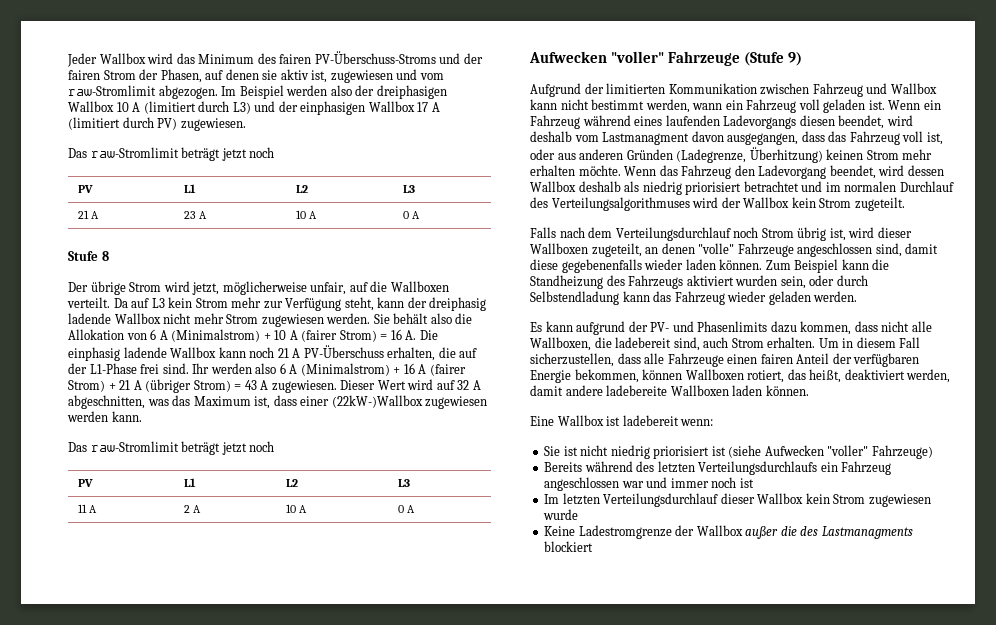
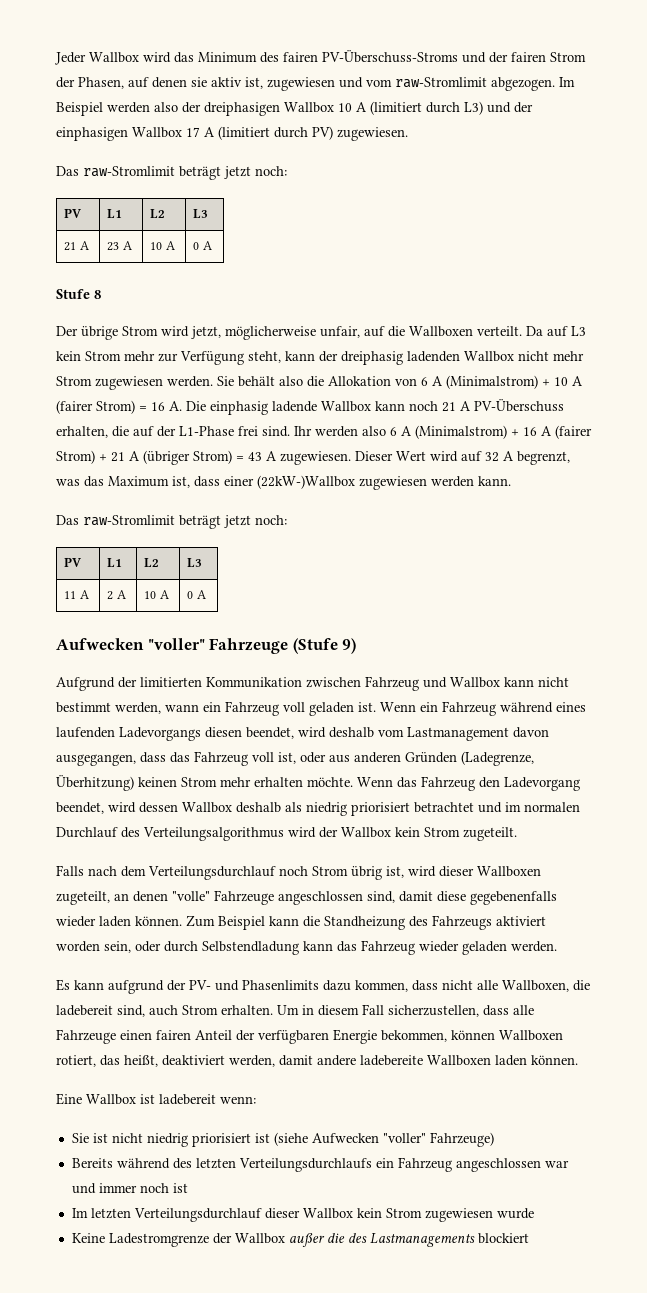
  Im Beispiel werden also der dreiphasigen Wallbox 10 A (limitiert durch L3) und der einphasigen Wallbox 17 A (limitiert durch PV) zugewiesen.
- Das raw-Stromlimit beträgt jetzt noch
+ Das raw-Stromlimit beträgt jetzt noch:
- Da auf L3 kein Strom mehr zur Verfügung steht, kann der dreiphasig ladende Wallbox nicht mehr Strom zugewiesen werden.
+ Da auf L3 kein Strom mehr zur Verfügung steht, kann der dreiphasig ladenden Wallbox nicht mehr Strom zugewiesen werden.
- Dieser Wert wird auf 32 A abgeschnitten, was das Maximum ist, dass einer (22kW-)Wallbox zugewiesen werden kann.
- Das raw-Stromlimit beträgt jetzt noch
+ Dieser Wert wird auf 32 A begrenzt, was das Maximum ist, dass einer (22kW-)Wallbox zugewiesen werden kann.
+ Das raw-Stromlimit beträgt jetzt noch:
- Wenn ein Fahrzeug während eines laufenden Ladevorgangs diesen beendet, wird deshalb vom Lastmanagment davon ausgegangen, dass das Fahrzeug voll ist, oder aus anderen Gründen (Ladegrenze, Überhitzung) keinen Strom mehr erhalten möchte.
+ Wenn ein Fahrzeug während eines laufenden Ladevorgangs diesen beendet, wird deshalb vom Lastmanagement davon ausgegangen, dass das Fahrzeug voll ist, oder aus anderen Gründen (Ladegrenze, Überhitzung) keinen Strom mehr erhalten möchte.
- Wenn das Fahrzeug den Ladevorgang beendet, wird dessen Wallbox deshalb als niedrig priorisiert betrachtet und im normalen Durchlauf des Verteilungsalgorithmuses wird der Wallbox kein Strom zugeteilt.
+ Wenn das Fahrzeug den Ladevorgang beendet, wird dessen Wallbox deshalb als niedrig priorisiert betrachtet und im normalen Durchlauf des Verteilungsalgorithmus wird der Wallbox kein Strom zugeteilt.
- Zum Beispiel kann die Standheizung des Fahrzeugs aktiviert wurden sein, oder durch Selbstendladung kann das Fahrzeug wieder geladen werden.
+ Zum Beispiel kann die Standheizung des Fahrzeugs aktiviert worden sein, oder durch Selbstendladung kann das Fahrzeug wieder geladen werden.
- Keine Ladestromgrenze der Wallbox außer die des Lastmanagments blockiert
+ Keine Ladestromgrenze der Wallbox außer die des Lastmanagements blockiert

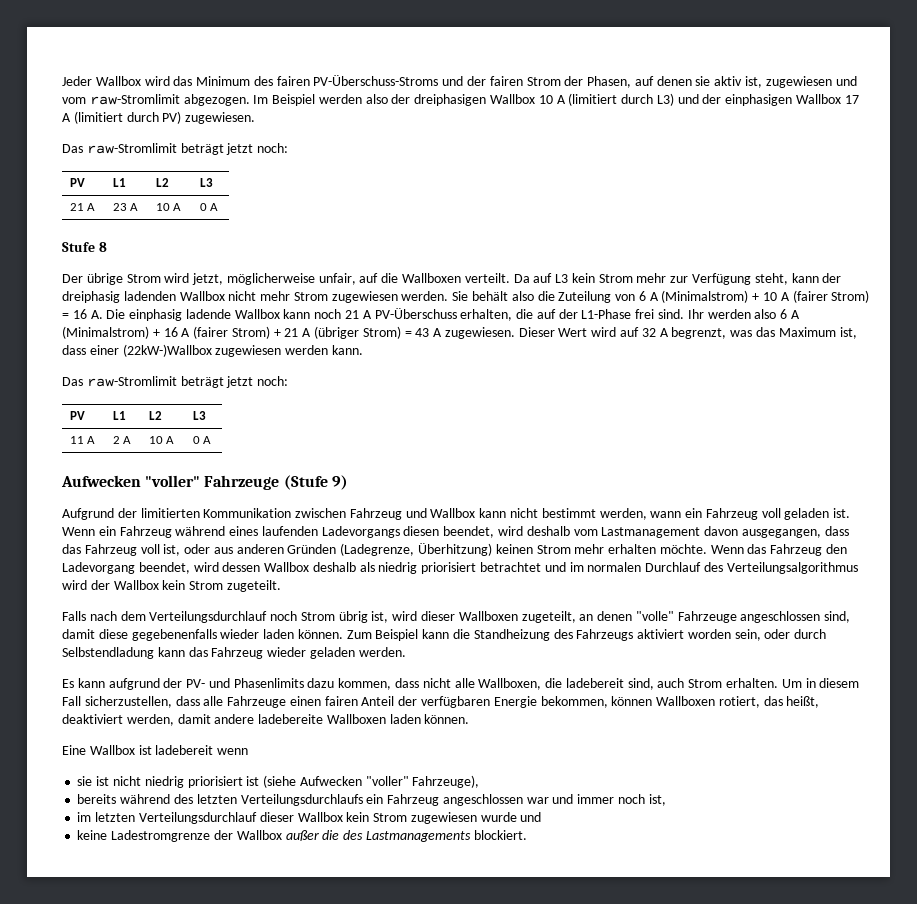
- Sie behält also die Allokation von 6 A (Minimalstrom) + 10 A (fairer Strom) = 16 A. Die einphasig ladende Wallbox kann noch 21 A PV-Überschuss erhalten, die auf der L1-Phase frei sind.
+ Sie behält also die Zuteilung von 6 A (Minimalstrom) + 10 A (fairer Strom) = 16 A. Die einphasig ladende Wallbox kann noch 21 A PV-Überschuss erhalten, die auf der L1-Phase frei sind.
- Eine Wallbox ist ladebereit wenn:
- Sie ist nicht niedrig priorisiert ist (siehe Aufwecken "voller" Fahrzeuge)
- Bereits während des letzten Verteilungsdurchlaufs ein Fahrzeug angeschlossen war und immer noch ist
- Im letzten Verteilungsdurchlauf dieser Wallbox kein Strom zugewiesen wurde
- Keine Ladestromgrenze der Wallbox außer die des Lastmanagements blockiert
+ Eine Wallbox ist ladebereit wenn
+ sie ist nicht niedrig priorisiert ist (siehe Aufwecken "voller" Fahrzeuge),
+ bereits während des letzten Verteilungsdurchlaufs ein Fahrzeug angeschlossen war und immer noch ist,
+ im letzten Verteilungsdurchlauf dieser Wallbox kein Strom zugewiesen wurde und
+ keine Ladestromgrenze der Wallbox außer die des Lastmanagements blockiert.

